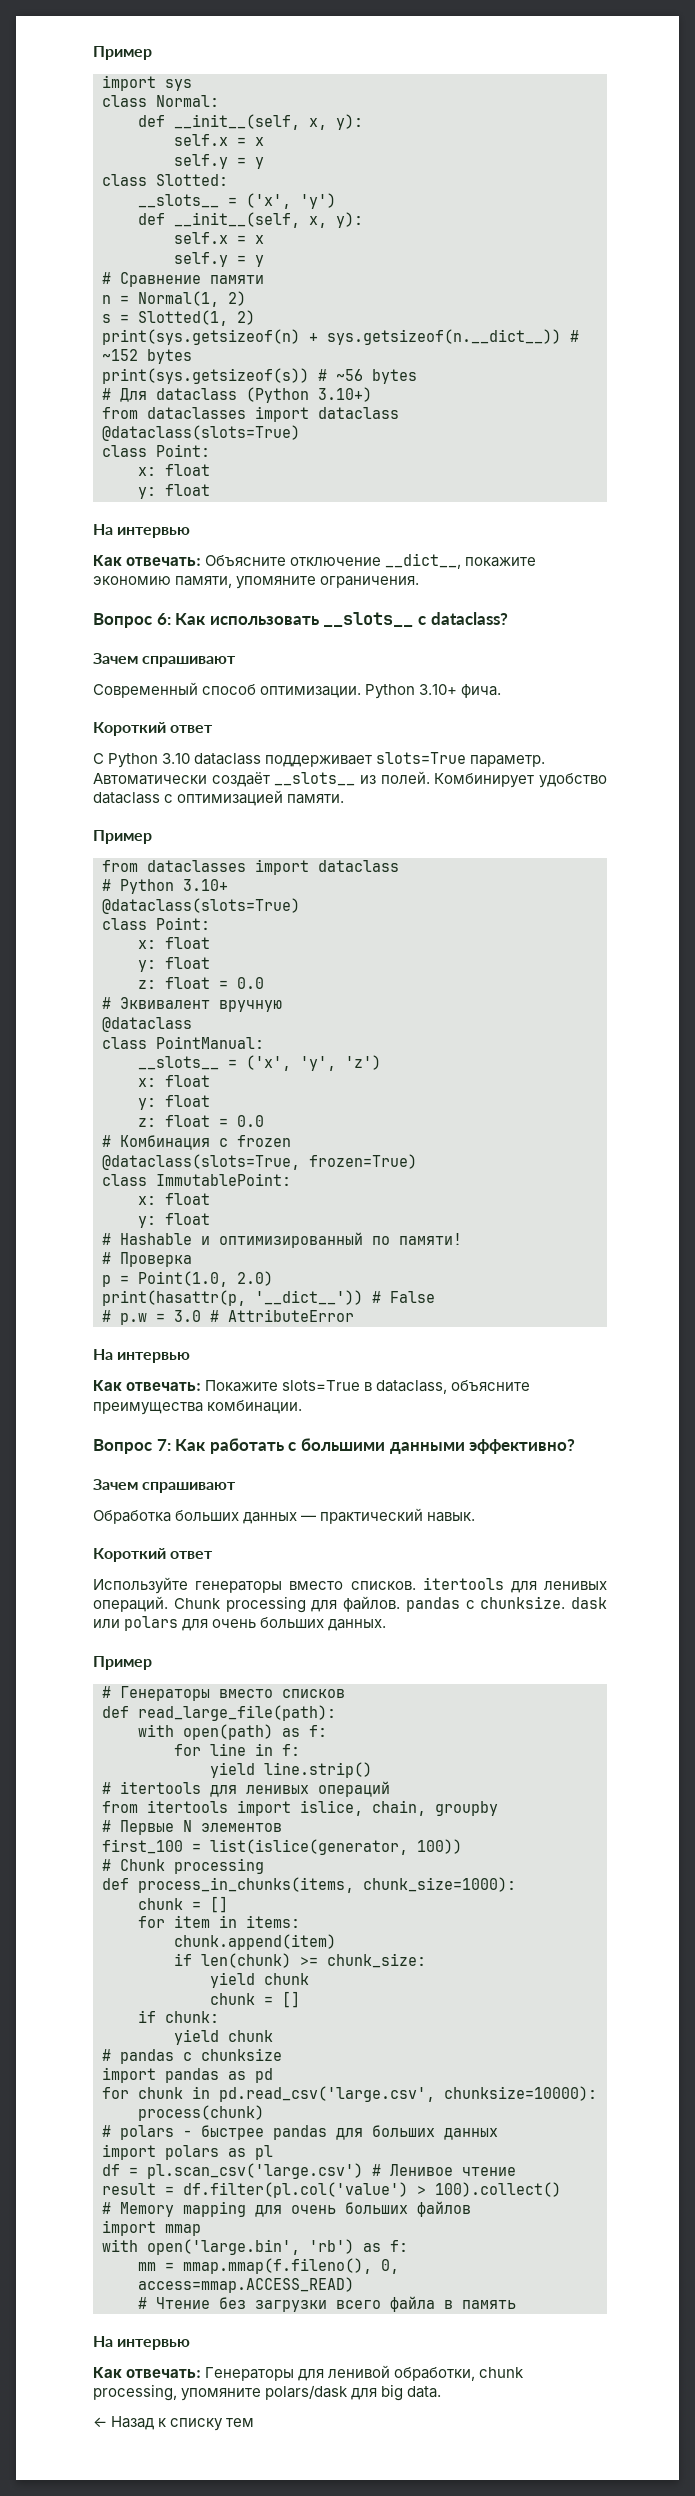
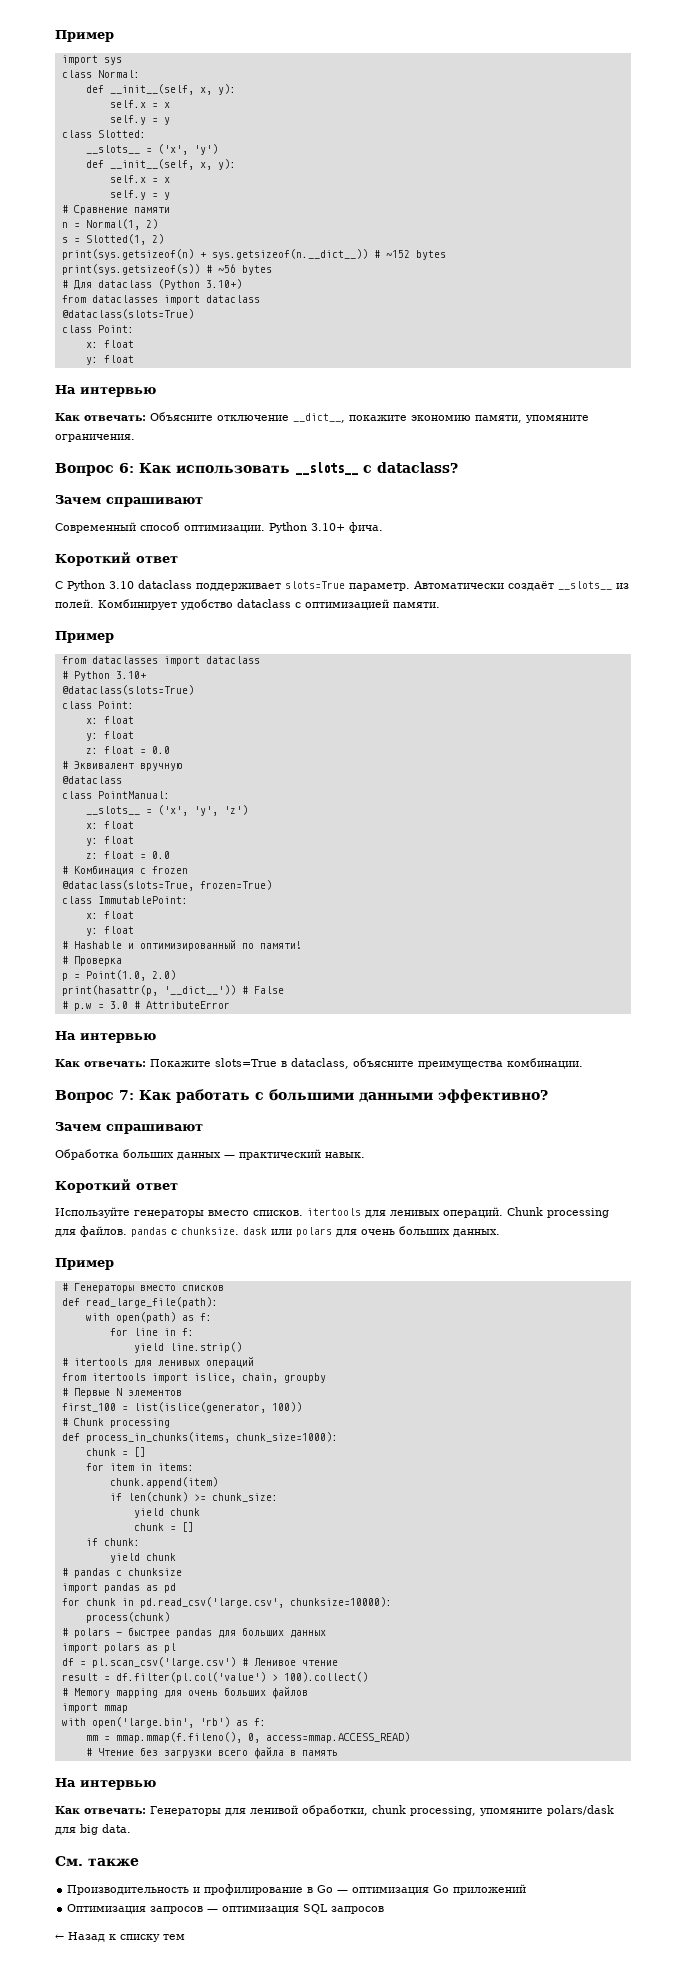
+ См. также
+ Производительность и профилирование в Go — оптимизация Go приложений
+ Оптимизация запросов — оптимизация SQL запросов

